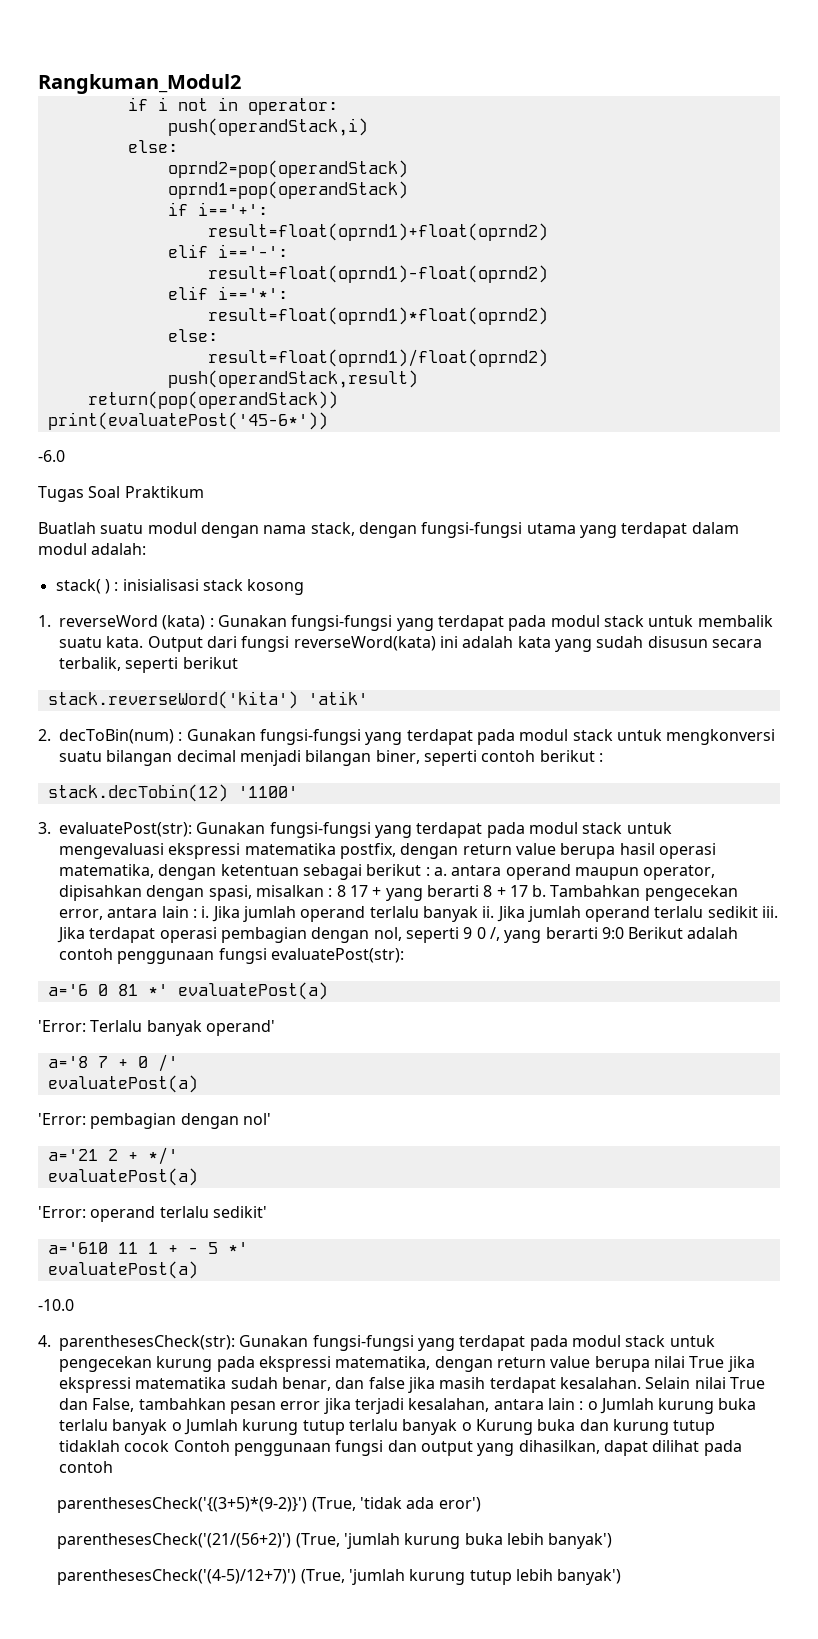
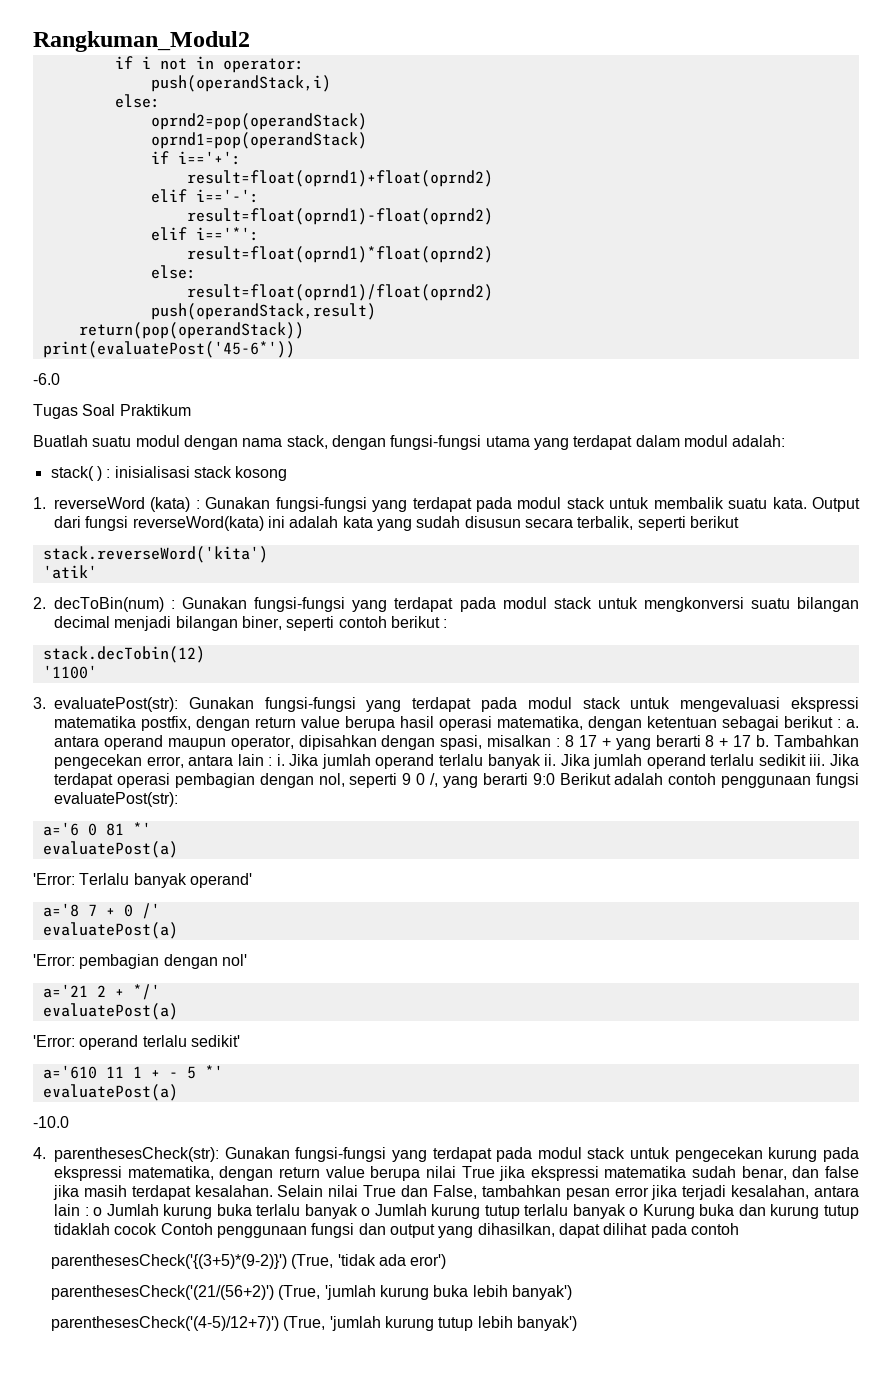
- stack.reverseWord('kita') 'atik'
+ stack.reverseWord('kita')
+ 'atik'
- stack.decTobin(12) '1100'
+ stack.decTobin(12)
+ '1100'
- a='6 0 81 *' evaluatePost(a)
+ a='6 0 81 *'
+ evaluatePost(a)

